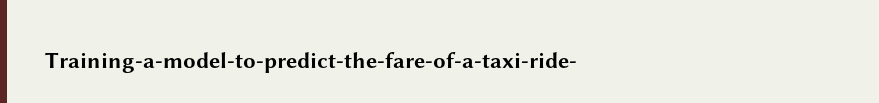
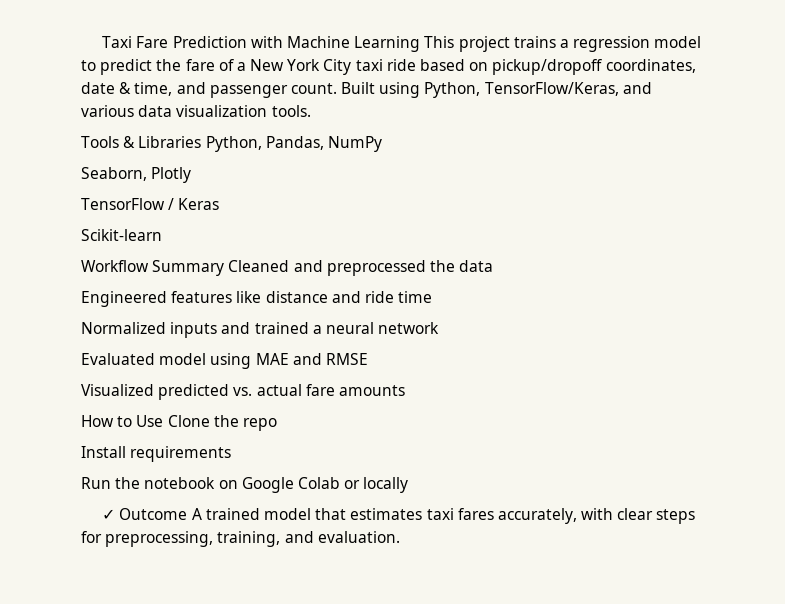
- Training-a-model-to-predict-the-fare-of-a-taxi-ride-
+ Taxi Fare Prediction with Machine Learning This project trains a regression model to predict the fare of a New York City taxi ride based on pickup/dropoff coordinates, date & time, and passenger count. Built using Python, TensorFlow/Keras, and various data visualization tools.
+ Tools & Libraries Python, Pandas, NumPy
+ Seaborn, Plotly
+ TensorFlow / Keras
+ Scikit-learn
+ Workflow Summary Cleaned and preprocessed the data
+ Engineered features like distance and ride time
+ Normalized inputs and trained a neural network
+ Evaluated model using MAE and RMSE
+ Visualized predicted vs. actual fare amounts
+ How to Use Clone the repo
+ Install requirements
+ Run the notebook on Google Colab or locally
+ ✓ Outcome A trained model that estimates taxi fares accurately, with clear steps for preprocessing, training, and evaluation.

